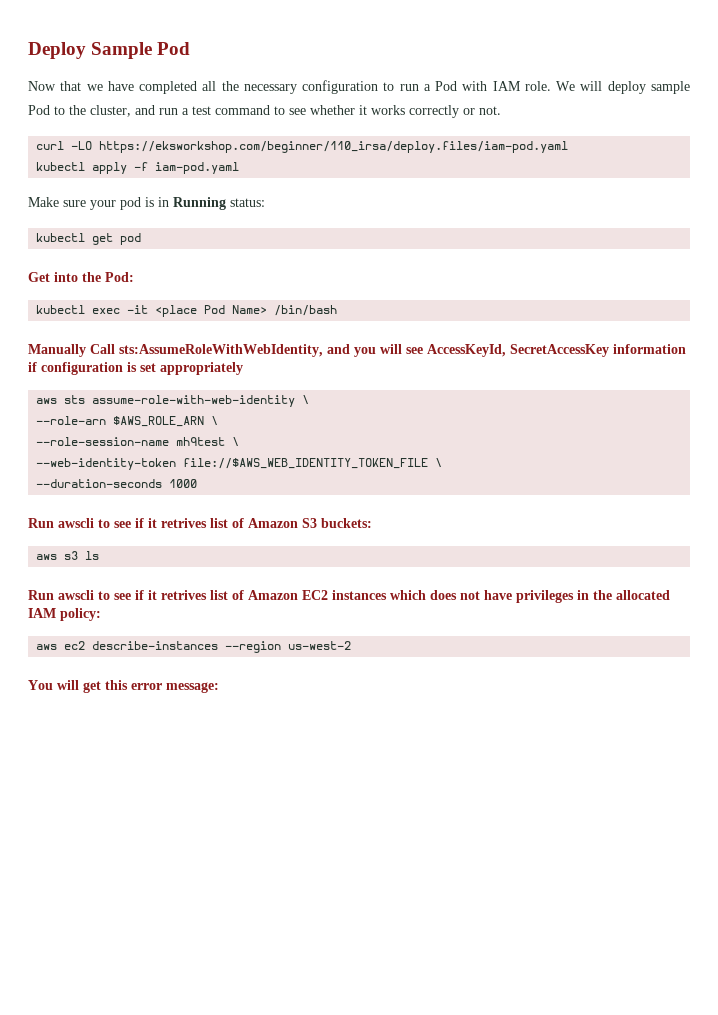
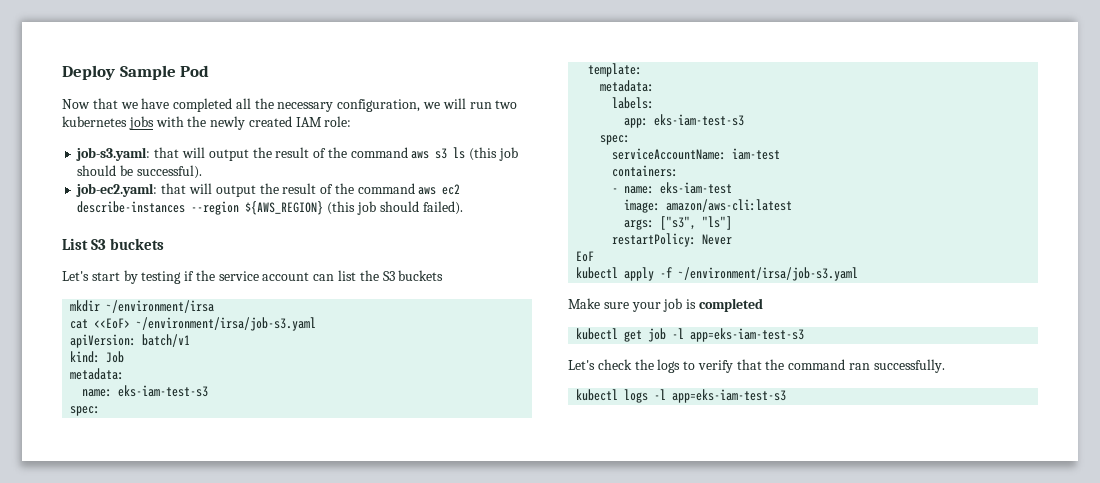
- Now that we have completed all the necessary configuration to run a Pod with IAM role. We will deploy sample Pod to the cluster, and run a test command to see whether it works correctly or not.
- curl -LO https://eksworkshop.com/beginner/110_irsa/deploy.files/iam-pod.yaml
+ Now that we have completed all the necessary configuration, we will run two kubernetes jobs with the newly created IAM role:
+ job-s3.yaml: that will output the result of the command aws s3 ls (this job should be successful).
+ job-ec2.yaml: that will output the result of the command aws ec2 describe-instances --region ${AWS_REGION} (this job should failed).
+ List S3 buckets
+ Let's start by testing if the service account can list the S3 buckets
+ mkdir ~/environment/irsa
+ cat <<EoF> ~/environment/irsa/job-s3.yaml
+ apiVersion: batch/v1
+ kind: Job
+ metadata:
+ name: eks-iam-test-s3
+ spec:
+ template:
+ metadata:
+ labels:
+ app: eks-iam-test-s3
+ spec:
+ serviceAccountName: iam-test
+ containers:
+ - name: eks-iam-test
+ image: amazon/aws-cli:latest
+ args: ["s3", "ls"]
+ restartPolicy: Never
+ EoF
- kubectl apply -f iam-pod.yaml
+ kubectl apply -f ~/environment/irsa/job-s3.yaml
- Make sure your pod is in Running status:
- kubectl get pod
- Get into the Pod:
- kubectl exec -it <place Pod Name> /bin/bash
- Manually Call sts:AssumeRoleWithWebIdentity, and you will see AccessKeyId, SecretAccessKey information if configuration is set appropriately
- aws sts assume-role-with-web-identity \
- --role-arn $AWS_ROLE_ARN \
- --role-session-name mh9test \
- --web-identity-token file://$AWS_WEB_IDENTITY_TOKEN_FILE \
- --duration-seconds 1000
- Run awscli to see if it retrives list of Amazon S3 buckets:
- aws s3 ls
- Run awscli to see if it retrives list of Amazon EC2 instances which does not have privileges in the allocated IAM policy:
- aws ec2 describe-instances --region us-west-2
- You will get this error message:
+ Make sure your job is completed
+ kubectl get job -l app=eks-iam-test-s3
+ Let's check the logs to verify that the command ran successfully.
+ kubectl logs -l app=eks-iam-test-s3

